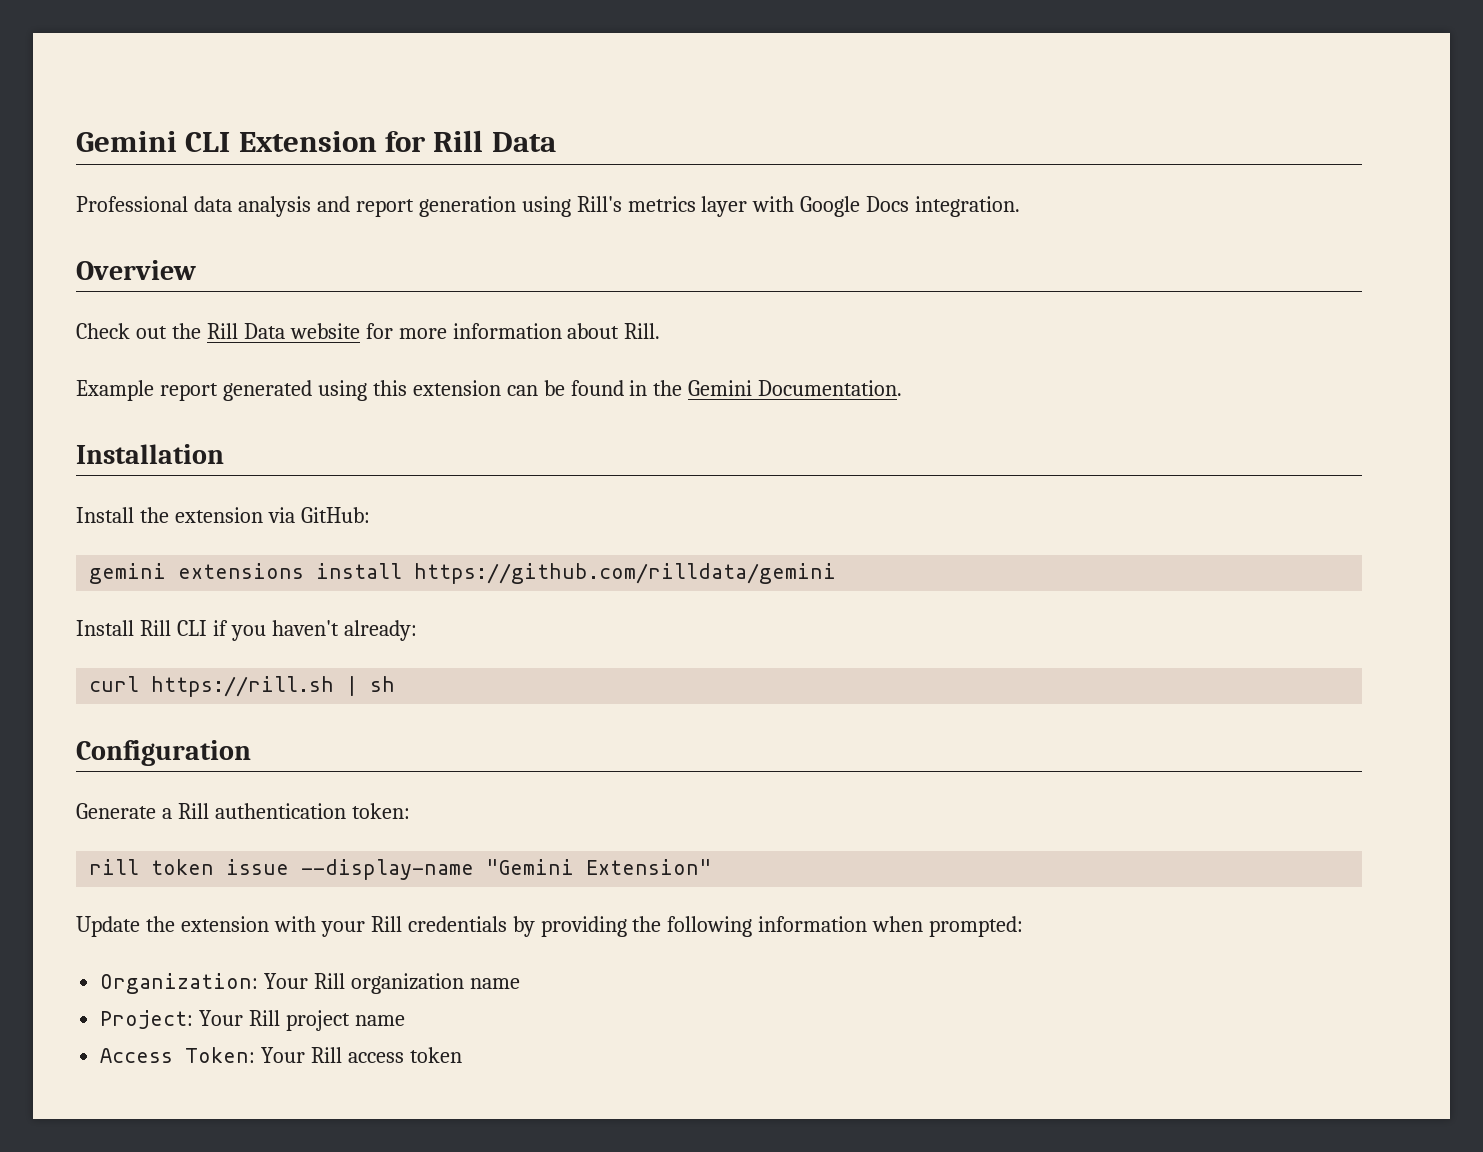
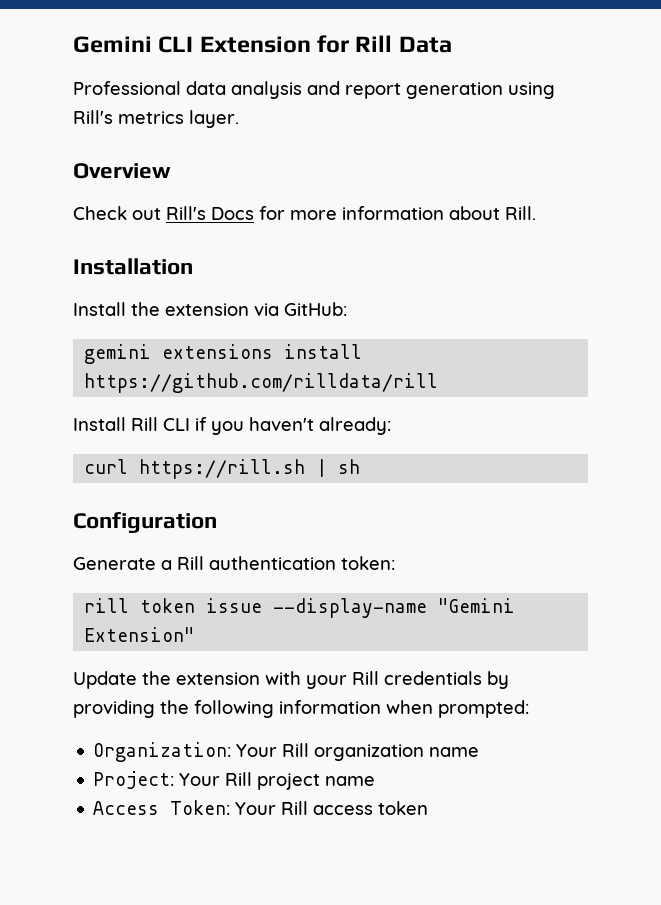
- Professional data analysis and report generation using Rill's metrics layer with Google Docs integration.
+ Professional data analysis and report generation using Rill's metrics layer.
- Check out the Rill Data website for more information about Rill.
+ Check out Rill's Docs for more information about Rill.
- Example report generated using this extension can be found in the Gemini Documentation.
- gemini extensions install https://github.com/rilldata/gemini
+ gemini extensions install https://github.com/rilldata/rill

